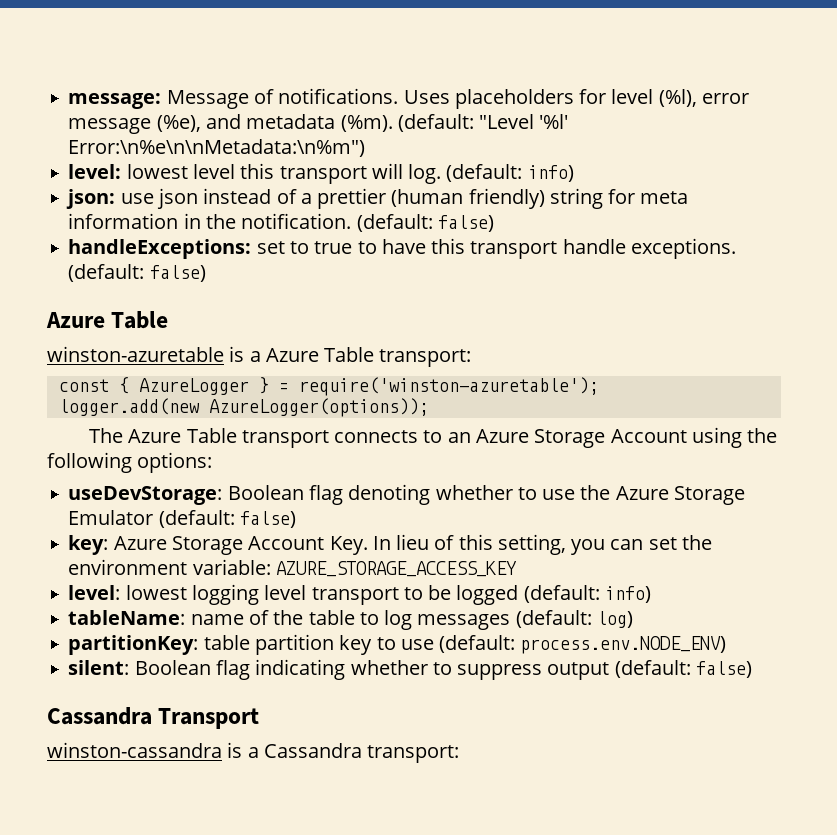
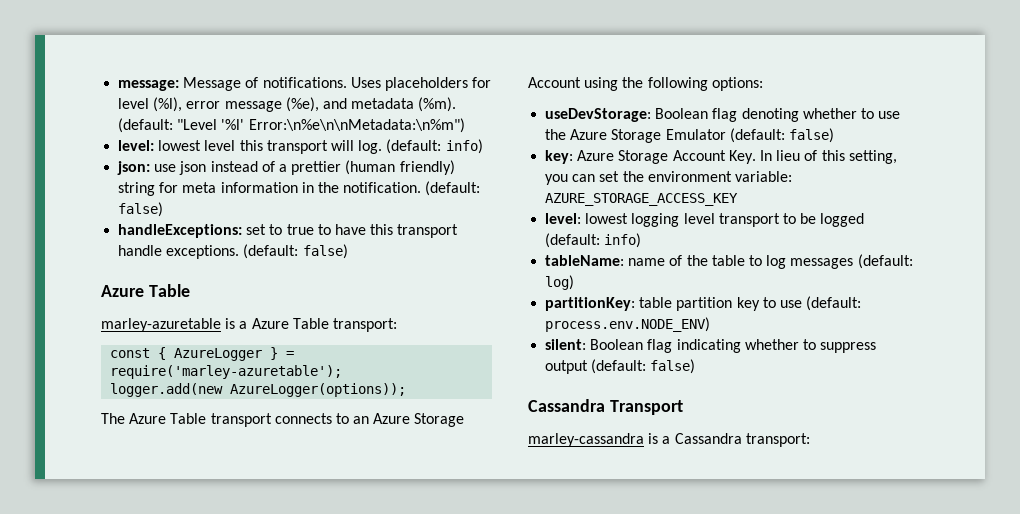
- winston-azuretable is a Azure Table transport:
+ marley-azuretable is a Azure Table transport:
- const { AzureLogger } = require('winston-azuretable');
+ const { AzureLogger } = require('marley-azuretable');
- winston-cassandra is a Cassandra transport:
+ marley-cassandra is a Cassandra transport:

